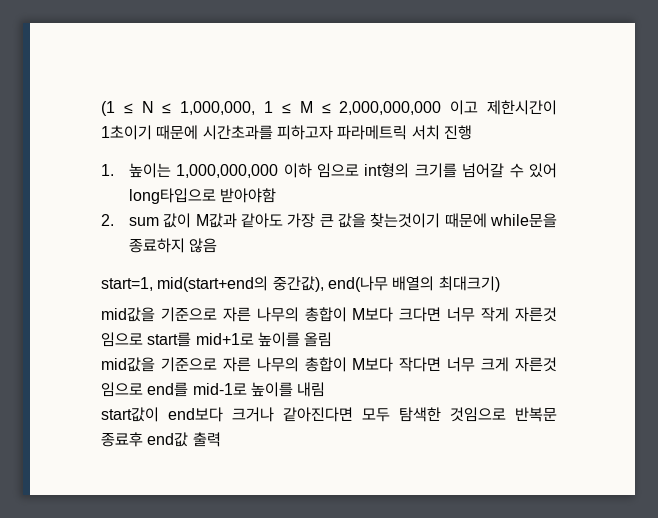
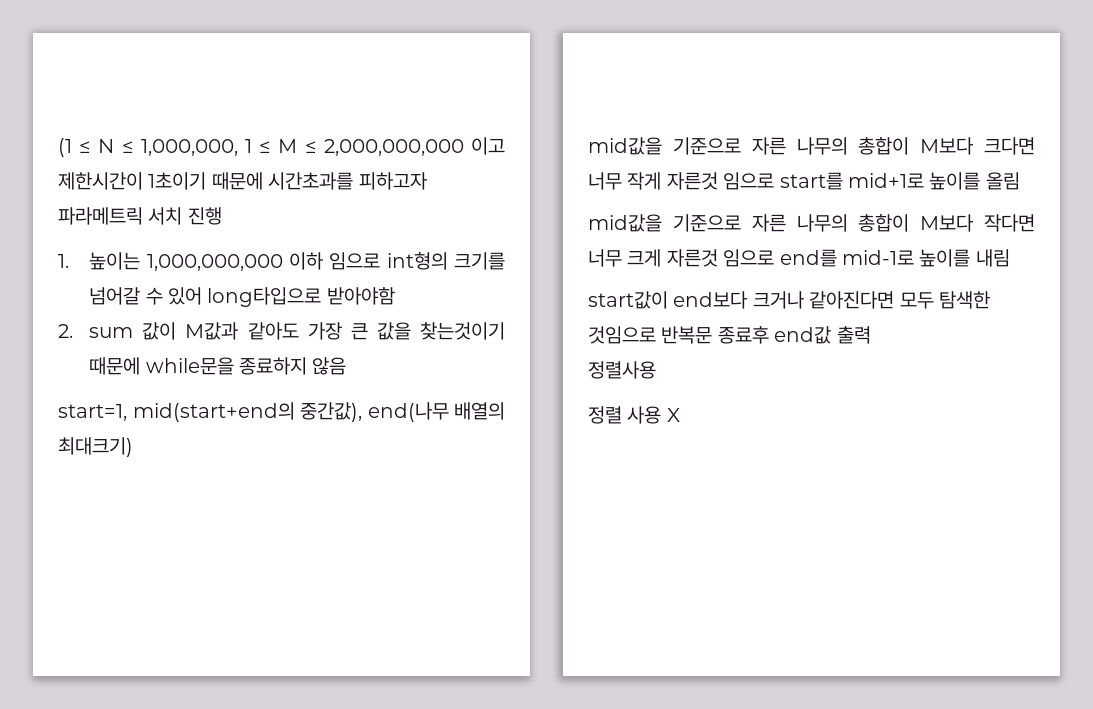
+ 정렬사용
+ 정렬 사용 X

